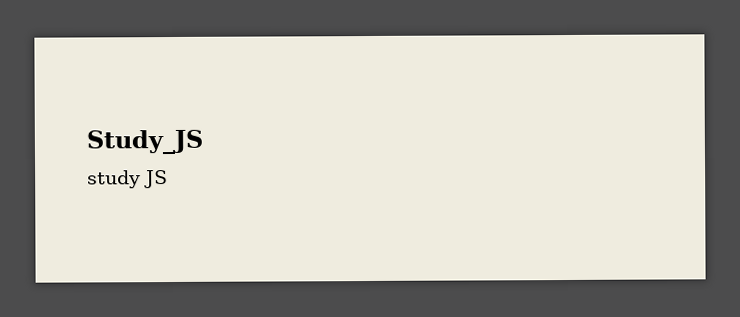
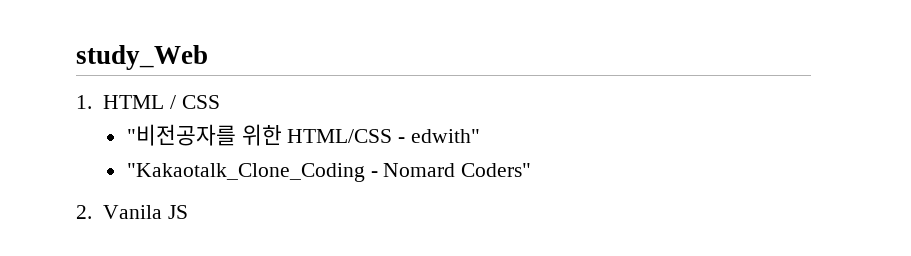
- Study_JS
- study JS
+ study_Web
+ 1. HTML / CSS
+ "비전공자를 위한 HTML/CSS - edwith"
+ "Kakaotalk_Clone_Coding - Nomard Coders"
+ 2. Vanila JS

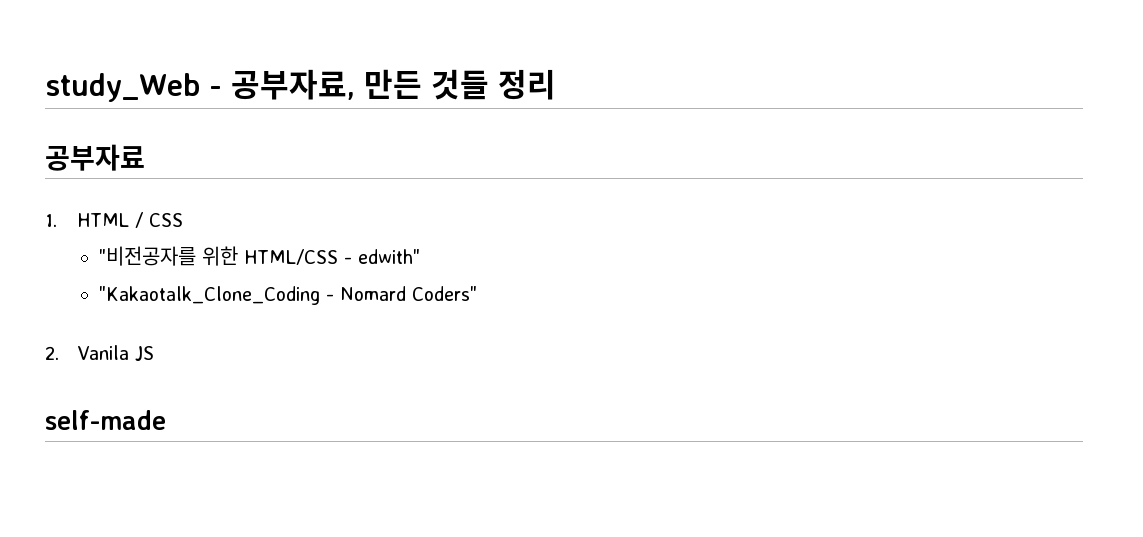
- study_Web
+ study_Web - 공부자료, 만든 것들 정리
+ 공부자료
+ self-made

